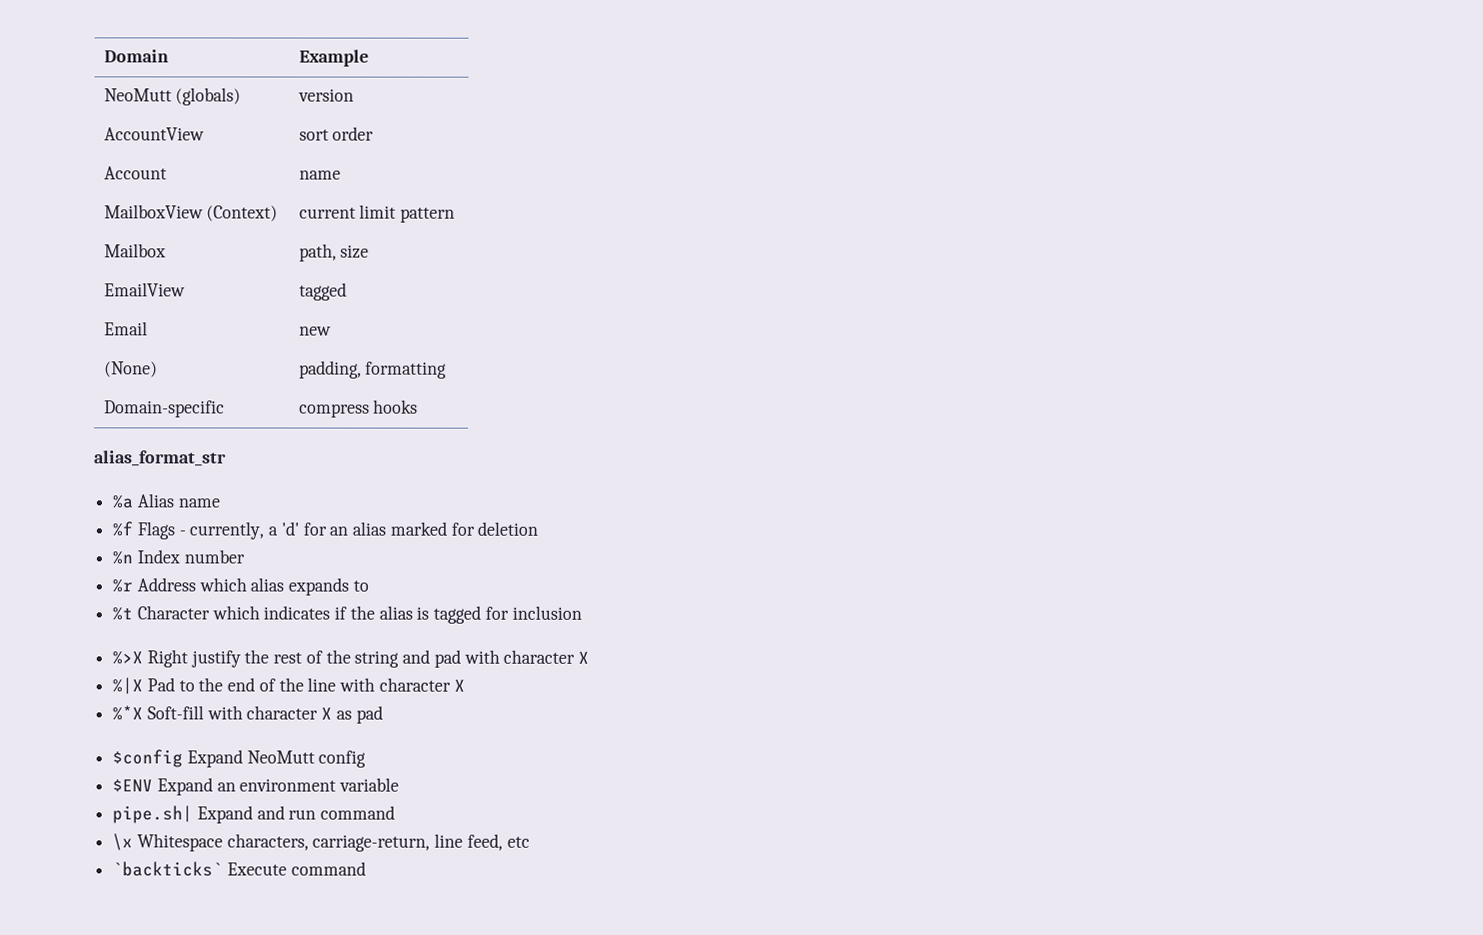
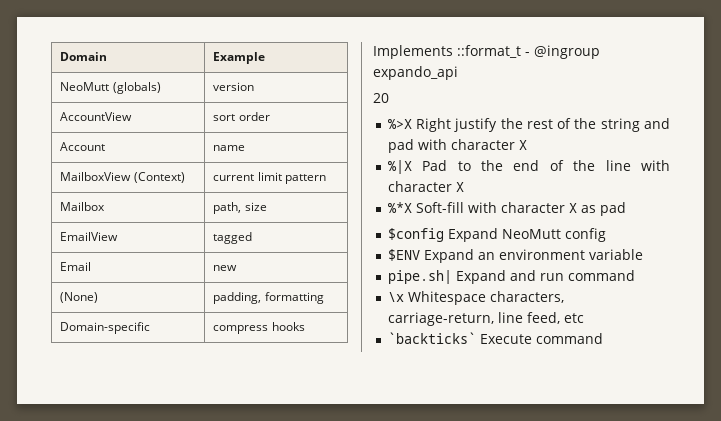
- alias_format_str
- %a Alias name
- %f Flags - currently, a 'd' for an alias marked for deletion
- %n Index number
- %r Address which alias expands to
- %t Character which indicates if the alias is tagged for inclusion
+ Implements ::format_t - @ingroup expando_api
+ 20

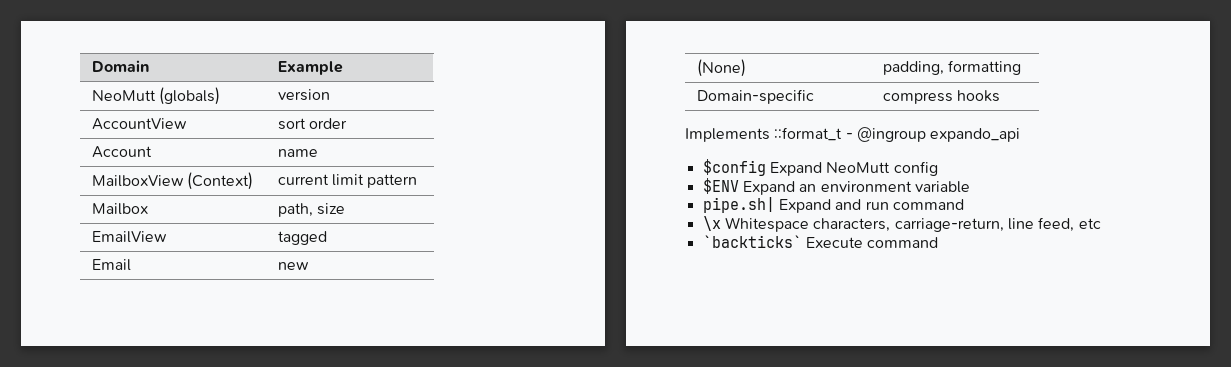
- 20
- %>X Right justify the rest of the string and pad with character X
- %|X Pad to the end of the line with character X
- %*X Soft-fill with character X as pad

